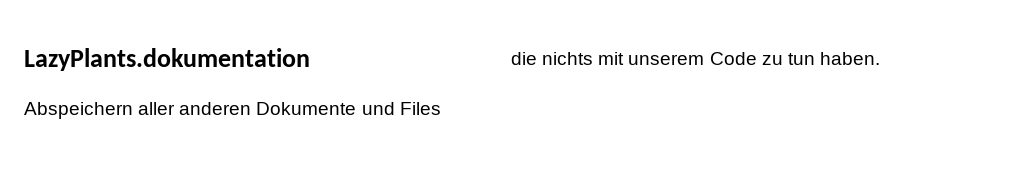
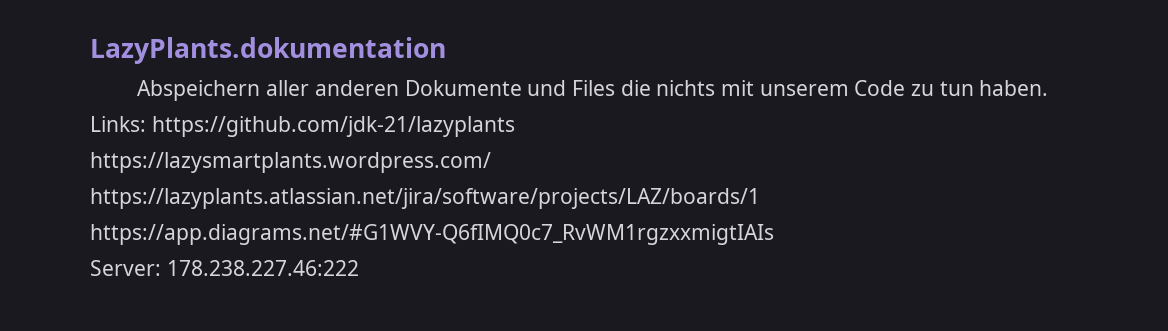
+ Links: https://github.com/jdk-21/lazyplants
+ https://lazysmartplants.wordpress.com/
+ https://lazyplants.atlassian.net/jira/software/projects/LAZ/boards/1
+ https://app.diagrams.net/#G1WVY-Q6fIMQ0c7_RvWM1rgzxxmigtIAIs
+ Server: 178.238.227.46:222

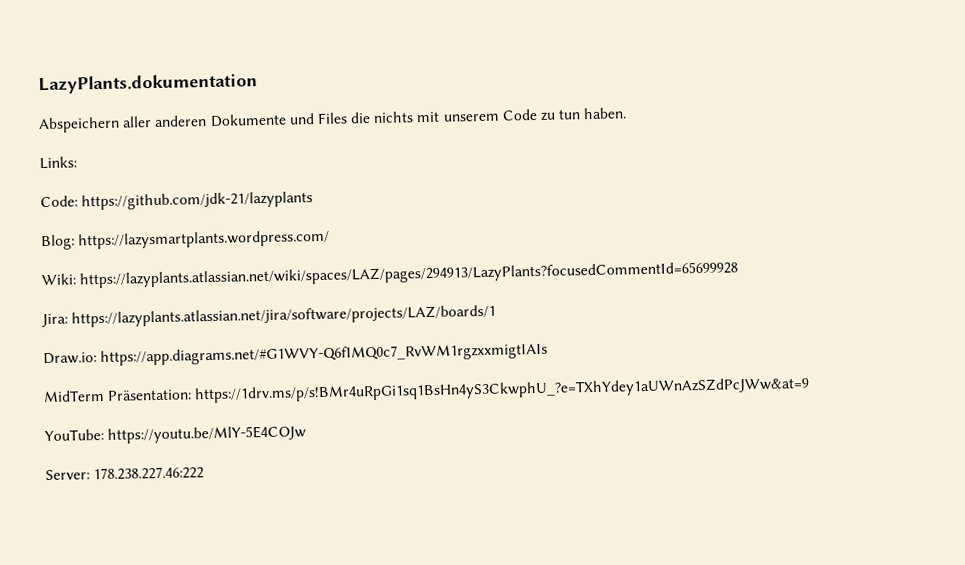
- Links: https://github.com/jdk-21/lazyplants
+ Links:
+ Code: https://github.com/jdk-21/lazyplants
- https://lazysmartplants.wordpress.com/
+ Blog: https://lazysmartplants.wordpress.com/
- https://lazyplants.atlassian.net/jira/software/projects/LAZ/boards/1
+ Wiki: https://lazyplants.atlassian.net/wiki/spaces/LAZ/pages/294913/LazyPlants?focusedCommentId=65699928
+ Jira: https://lazyplants.atlassian.net/jira/software/projects/LAZ/boards/1
- https://app.diagrams.net/#G1WVY-Q6fIMQ0c7_RvWM1rgzxxmigtIAIs
+ Draw.io: https://app.diagrams.net/#G1WVY-Q6fIMQ0c7_RvWM1rgzxxmigtIAIs
+ MidTerm Präsentation: https://1drv.ms/p/s!BMr4uRpGi1sq1BsHn4yS3CkwphU_?e=TXhYdey1aUWnAzSZdPcJWw&at=9
+ YouTube: https://youtu.be/MlY-5E4COJw

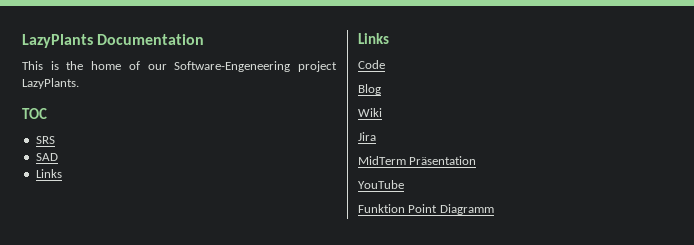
- LazyPlants.dokumentation
- Abspeichern aller anderen Dokumente und Files die nichts mit unserem Code zu tun haben.
- Links:
- Code: https://github.com/jdk-21/lazyplants
- Blog: https://lazysmartplants.wordpress.com/
- Wiki: https://lazyplants.atlassian.net/wiki/spaces/LAZ/pages/294913/LazyPlants?focusedCommentId=65699928
- Jira: https://lazyplants.atlassian.net/jira/software/projects/LAZ/boards/1
- Draw.io: https://app.diagrams.net/#G1WVY-Q6fIMQ0c7_RvWM1rgzxxmigtIAIs
- MidTerm Präsentation: https://1drv.ms/p/s!BMr4uRpGi1sq1BsHn4yS3CkwphU_?e=TXhYdey1aUWnAzSZdPcJWw&at=9
- YouTube: https://youtu.be/MlY-5E4COJw
- Server: 178.238.227.46:222
+ LazyPlants Documentation
+ This is the home of our Software-Engeneering project LazyPlants.
+ TOC
+ SRS
+ SAD
+ Links
+ Links
+ Code
+ Blog
+ Wiki
+ Jira
+ MidTerm Präsentation
+ YouTube
+ Funktion Point Diagramm

